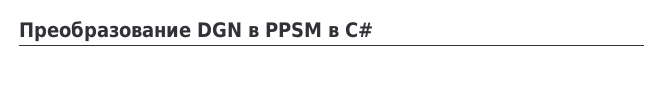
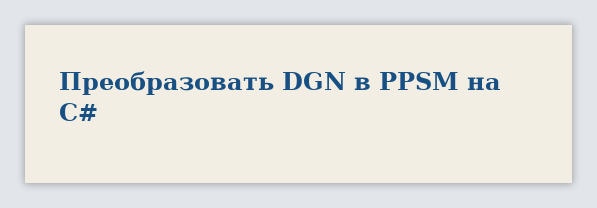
- Преобразование DGN в PPSM в C#
+ Преобразовать DGN в PPSM на C#

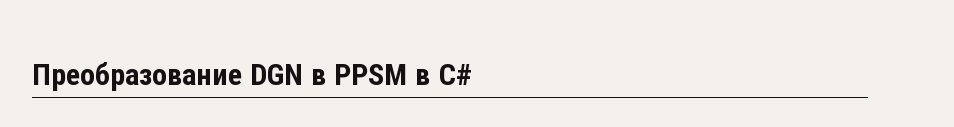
- Преобразовать DGN в PPSM на C#
+ Преобразование DGN в PPSM в C#

